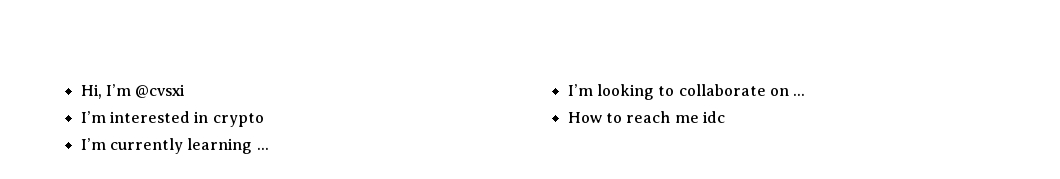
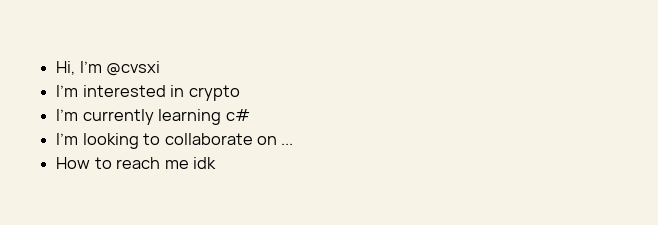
- I’m currently learning ...
+ I’m currently learning c#
- How to reach me idc
+ How to reach me idk

